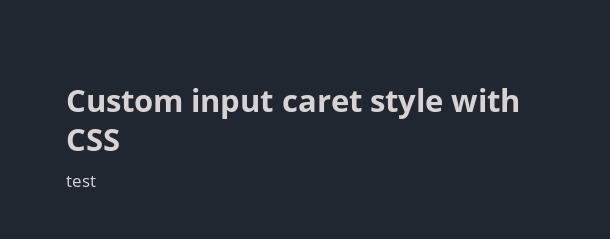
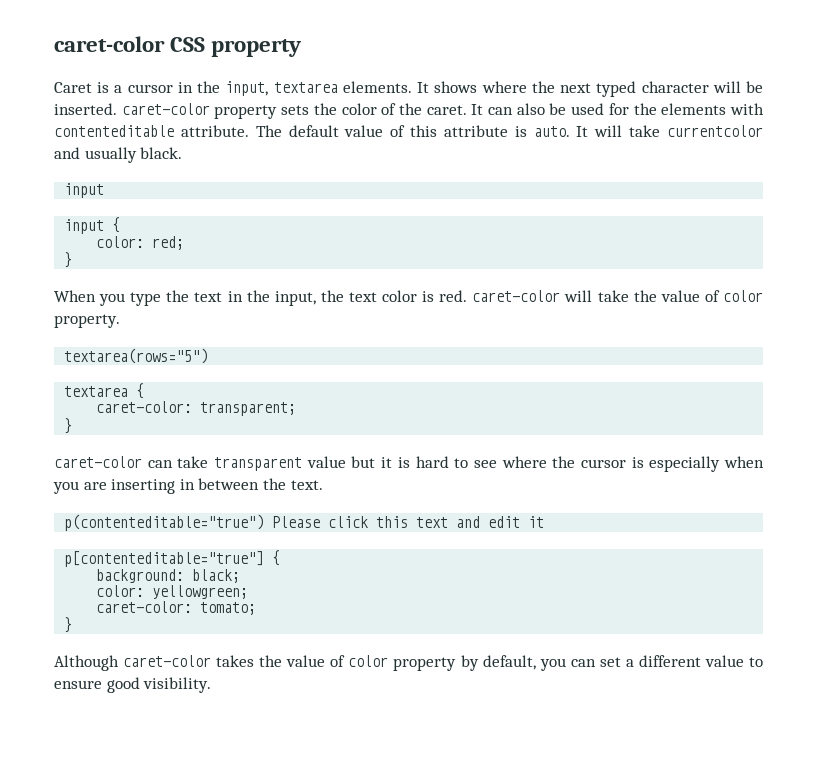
- Custom input caret style with CSS
- test
+ caret-color CSS property
+ Caret is a cursor in the input, textarea elements. It shows where the next typed character will be inserted. caret-color property sets the color of the caret. It can also be used for the elements with contenteditable attribute. The default value of this attribute is auto. It will take currentcolor and usually black.
+ input
+ input {
+ color: red;
+ }
+ When you type the text in the input, the text color is red. caret-color will take the value of color property.
+ textarea(rows="5")
+ textarea {
+ caret-color: transparent;
+ }
+ caret-color can take transparent value but it is hard to see where the cursor is especially when you are inserting in between the text.
+ p(contenteditable="true") Please click this text and edit it
+ p[contenteditable="true"] {
+ background: black;
+ color: yellowgreen;
+ caret-color: tomato;
+ }
+ Although caret-color takes the value of color property by default, you can set a different value to ensure good visibility.

